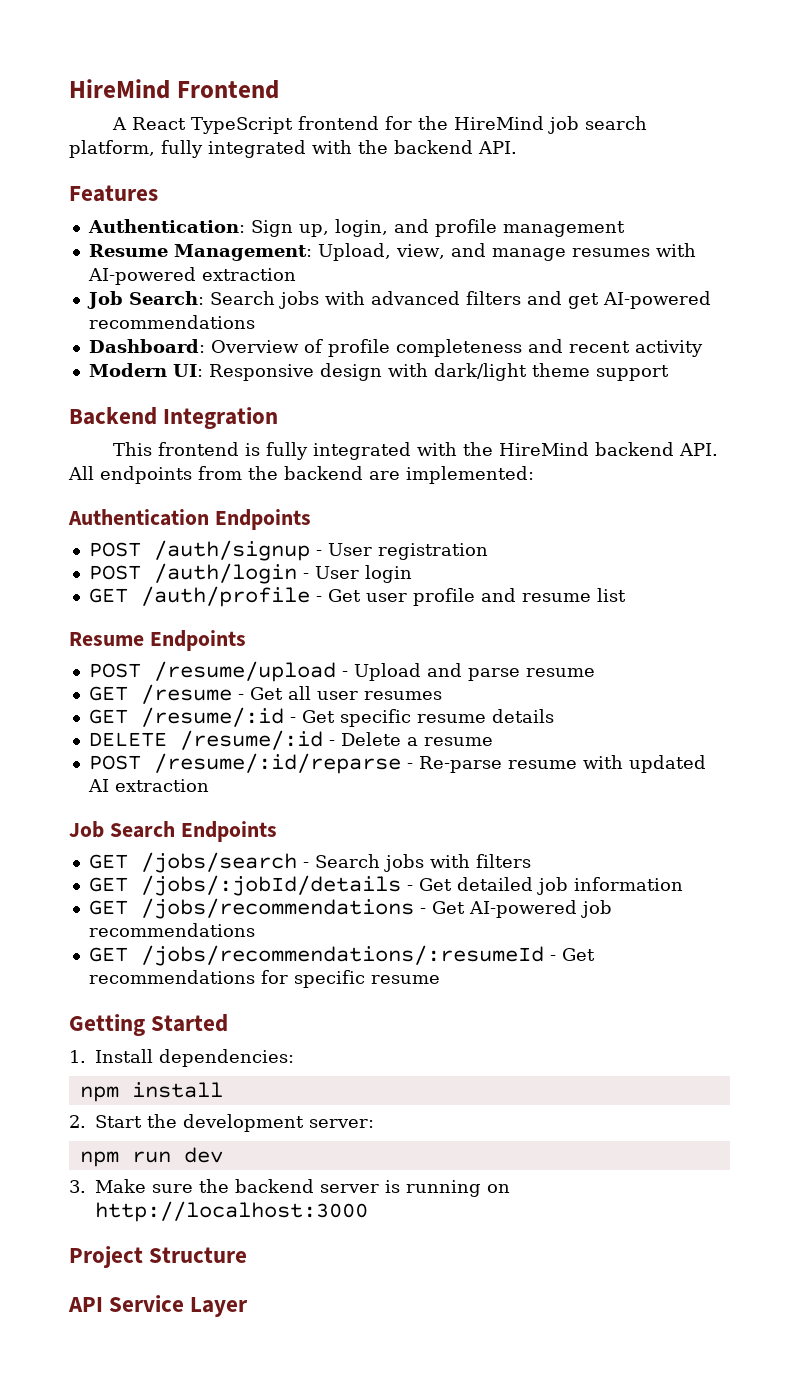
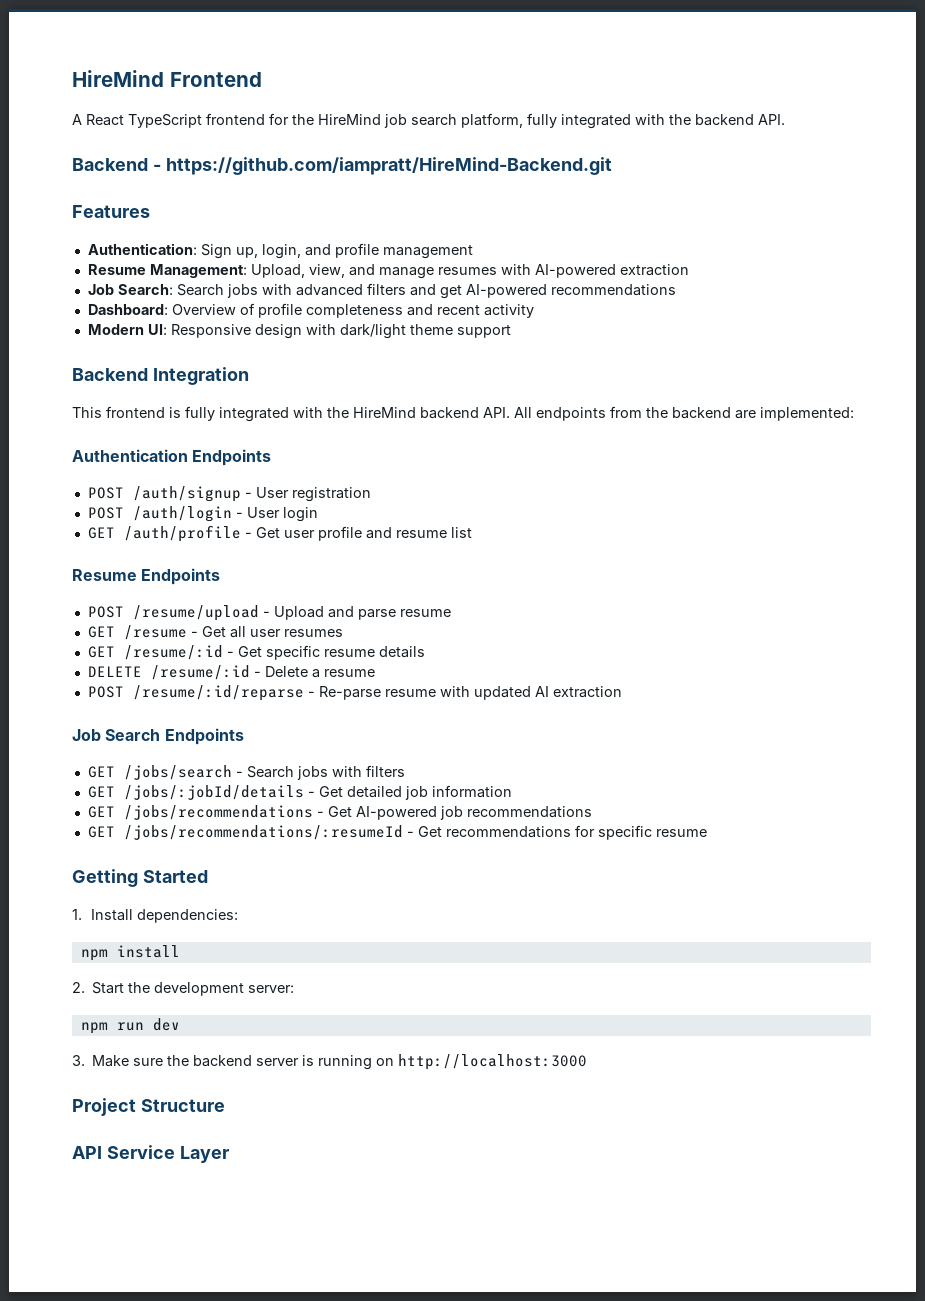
+ Backend - https://github.com/iampratt/HireMind-Backend.git

